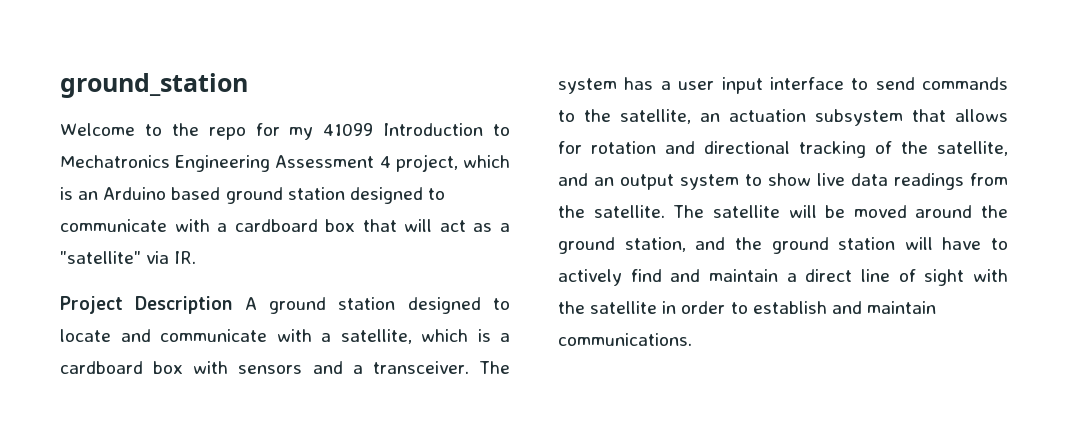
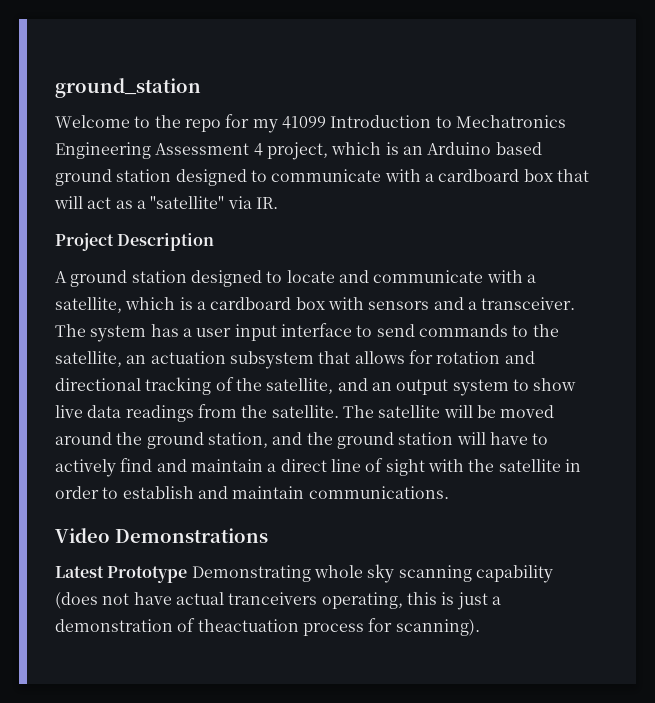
- Project Description A ground station designed to locate and communicate with a satellite, which is a cardboard box with sensors and a transceiver.
+ Project Description
+ A ground station designed to locate and communicate with a satellite, which is a cardboard box with sensors and a transceiver.
+ Video Demonstrations
+ Latest Prototype Demonstrating whole sky scanning capability (does not have actual tranceivers operating, this is just a demonstration of theactuation process for scanning).

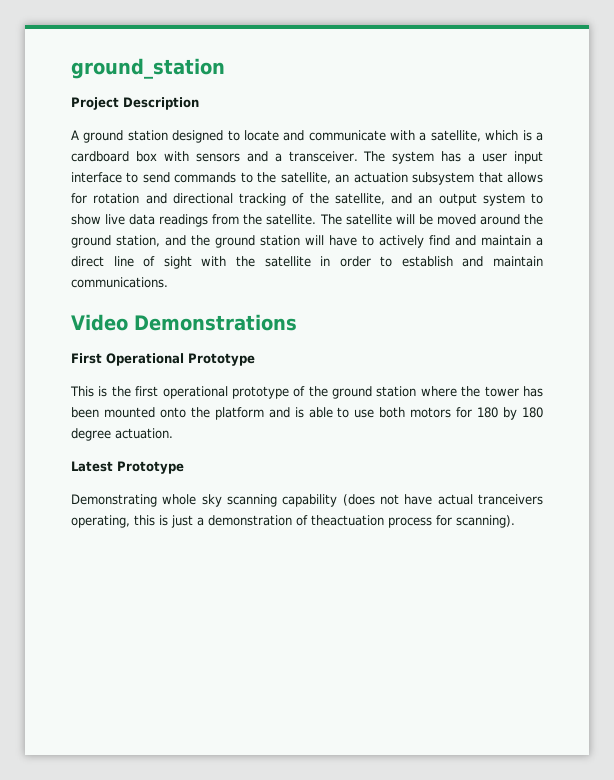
- Welcome to the repo for my 41099 Introduction to Mechatronics Engineering Assessment 4 project, which is an Arduino based ground station designed to communicate with a cardboard box that will act as a "satellite" via IR.
+ First Operational Prototype
+ This is the first operational prototype of the ground station where the tower has been mounted onto the platform and is able to use both motors for 180 by 180 degree actuation.
- Latest Prototype Demonstrating whole sky scanning capability (does not have actual tranceivers operating, this is just a demonstration of theactuation process for scanning).
+ Latest Prototype
+ Demonstrating whole sky scanning capability (does not have actual tranceivers operating, this is just a demonstration of theactuation process for scanning).

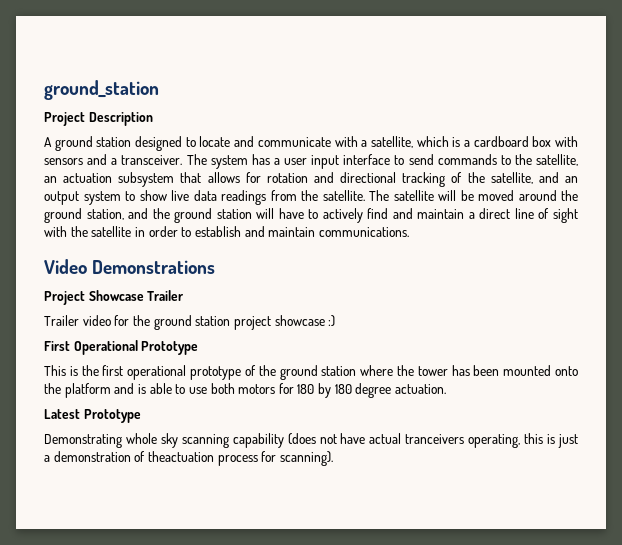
+ Project Showcase Trailer
+ Trailer video for the ground station project showcase :)

